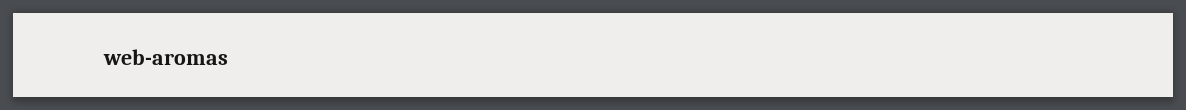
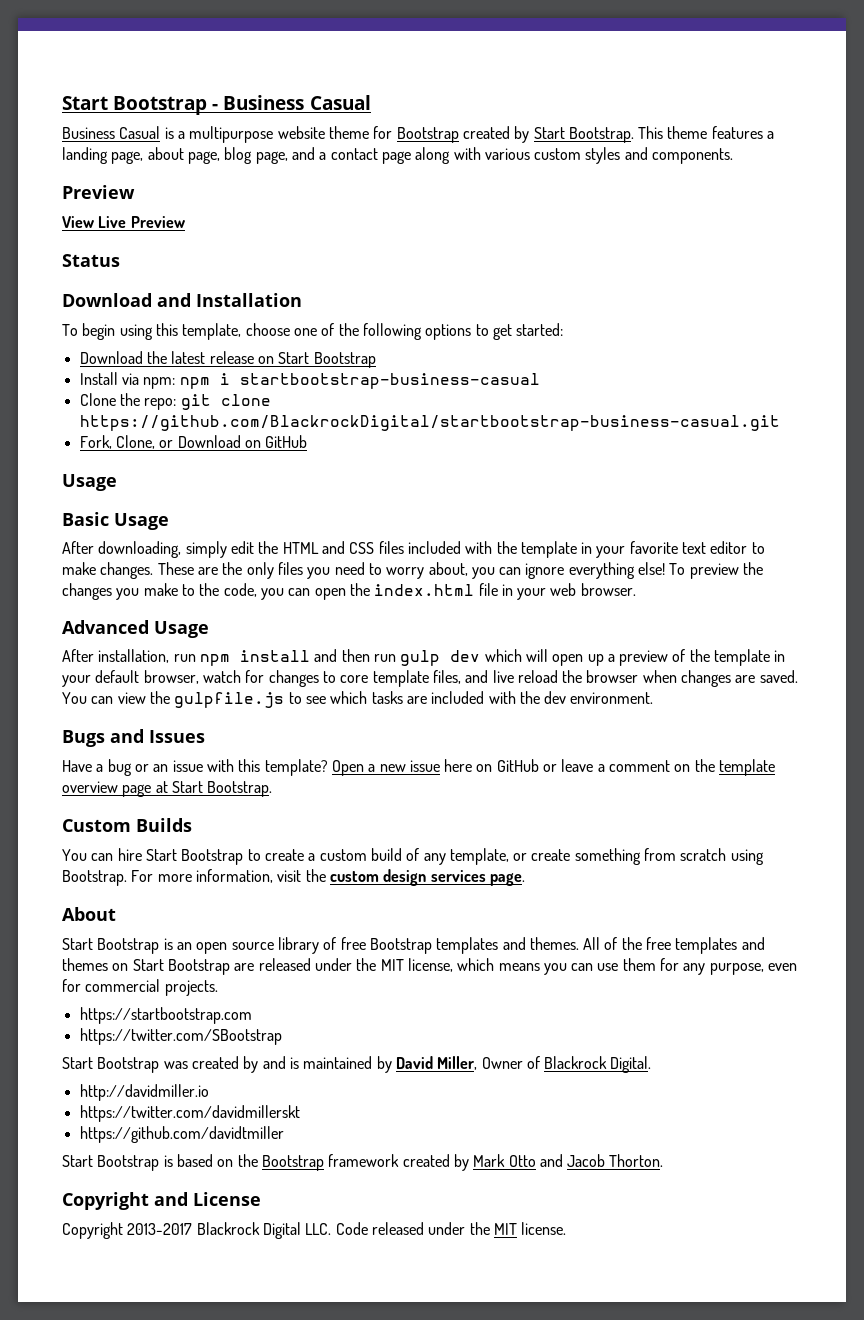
- web-aromas
+ Start Bootstrap - Business Casual
+ Business Casual is a multipurpose website theme for Bootstrap created by Start Bootstrap. This theme features a landing page, about page, blog page, and a contact page along with various custom styles and components.
+ Preview
+ View Live Preview
+ Status
+ Download and Installation
+ To begin using this template, choose one of the following options to get started:
+ Download the latest release on Start Bootstrap
+ Install via npm: npm i startbootstrap-business-casual
+ Clone the repo: git clone https://github.com/BlackrockDigital/startbootstrap-business-casual.git
+ Fork, Clone, or Download on GitHub
+ Usage
+ Basic Usage
+ After downloading, simply edit the HTML and CSS files included with the template in your favorite text editor to make changes. These are the only files you need to worry about, you can ignore everything else! To preview the changes you make to the code, you can open the index.html file in your web browser.
+ Advanced Usage
+ After installation, run npm install and then run gulp dev which will open up a preview of the template in your default browser, watch for changes to core template files, and live reload the browser when changes are saved. You can view the gulpfile.js to see which tasks are included with the dev environment.
+ Bugs and Issues
+ Have a bug or an issue with this template? Open a new issue here on GitHub or leave a comment on the template overview page at Start Bootstrap.
+ Custom Builds
+ You can hire Start Bootstrap to create a custom build of any template, or create something from scratch using Bootstrap. For more information, visit the custom design services page.
+ About
+ Start Bootstrap is an open source library of free Bootstrap templates and themes. All of the free templates and themes on Start Bootstrap are released under the MIT license, which means you can use them for any purpose, even for commercial projects.
+ https://startbootstrap.com
+ https://twitter.com/SBootstrap
+ Start Bootstrap was created by and is maintained by David Miller, Owner of Blackrock Digital.
+ http://davidmiller.io
+ https://twitter.com/davidmillerskt
+ https://github.com/davidtmiller
+ Start Bootstrap is based on the Bootstrap framework created by Mark Otto and Jacob Thorton.
+ Copyright and License
+ Copyright 2013-2017 Blackrock Digital LLC. Code released under the MIT license.

